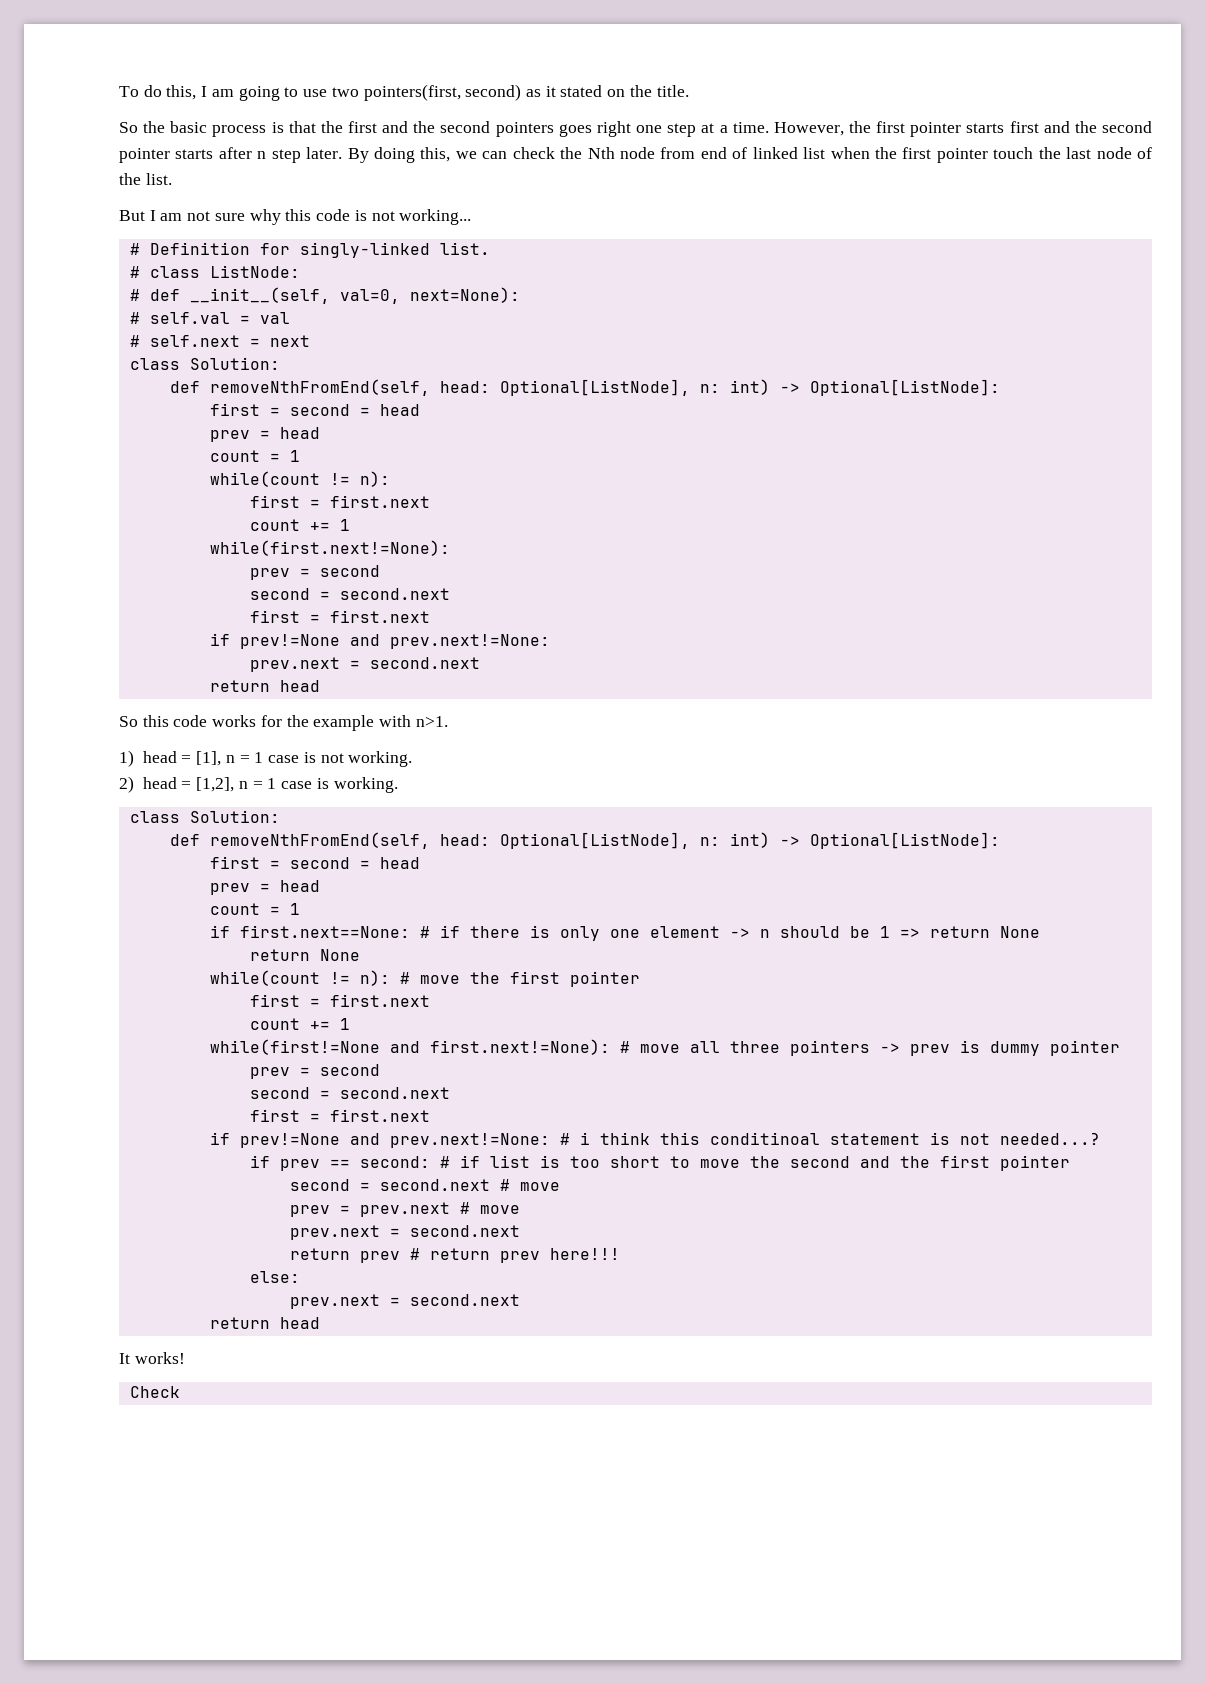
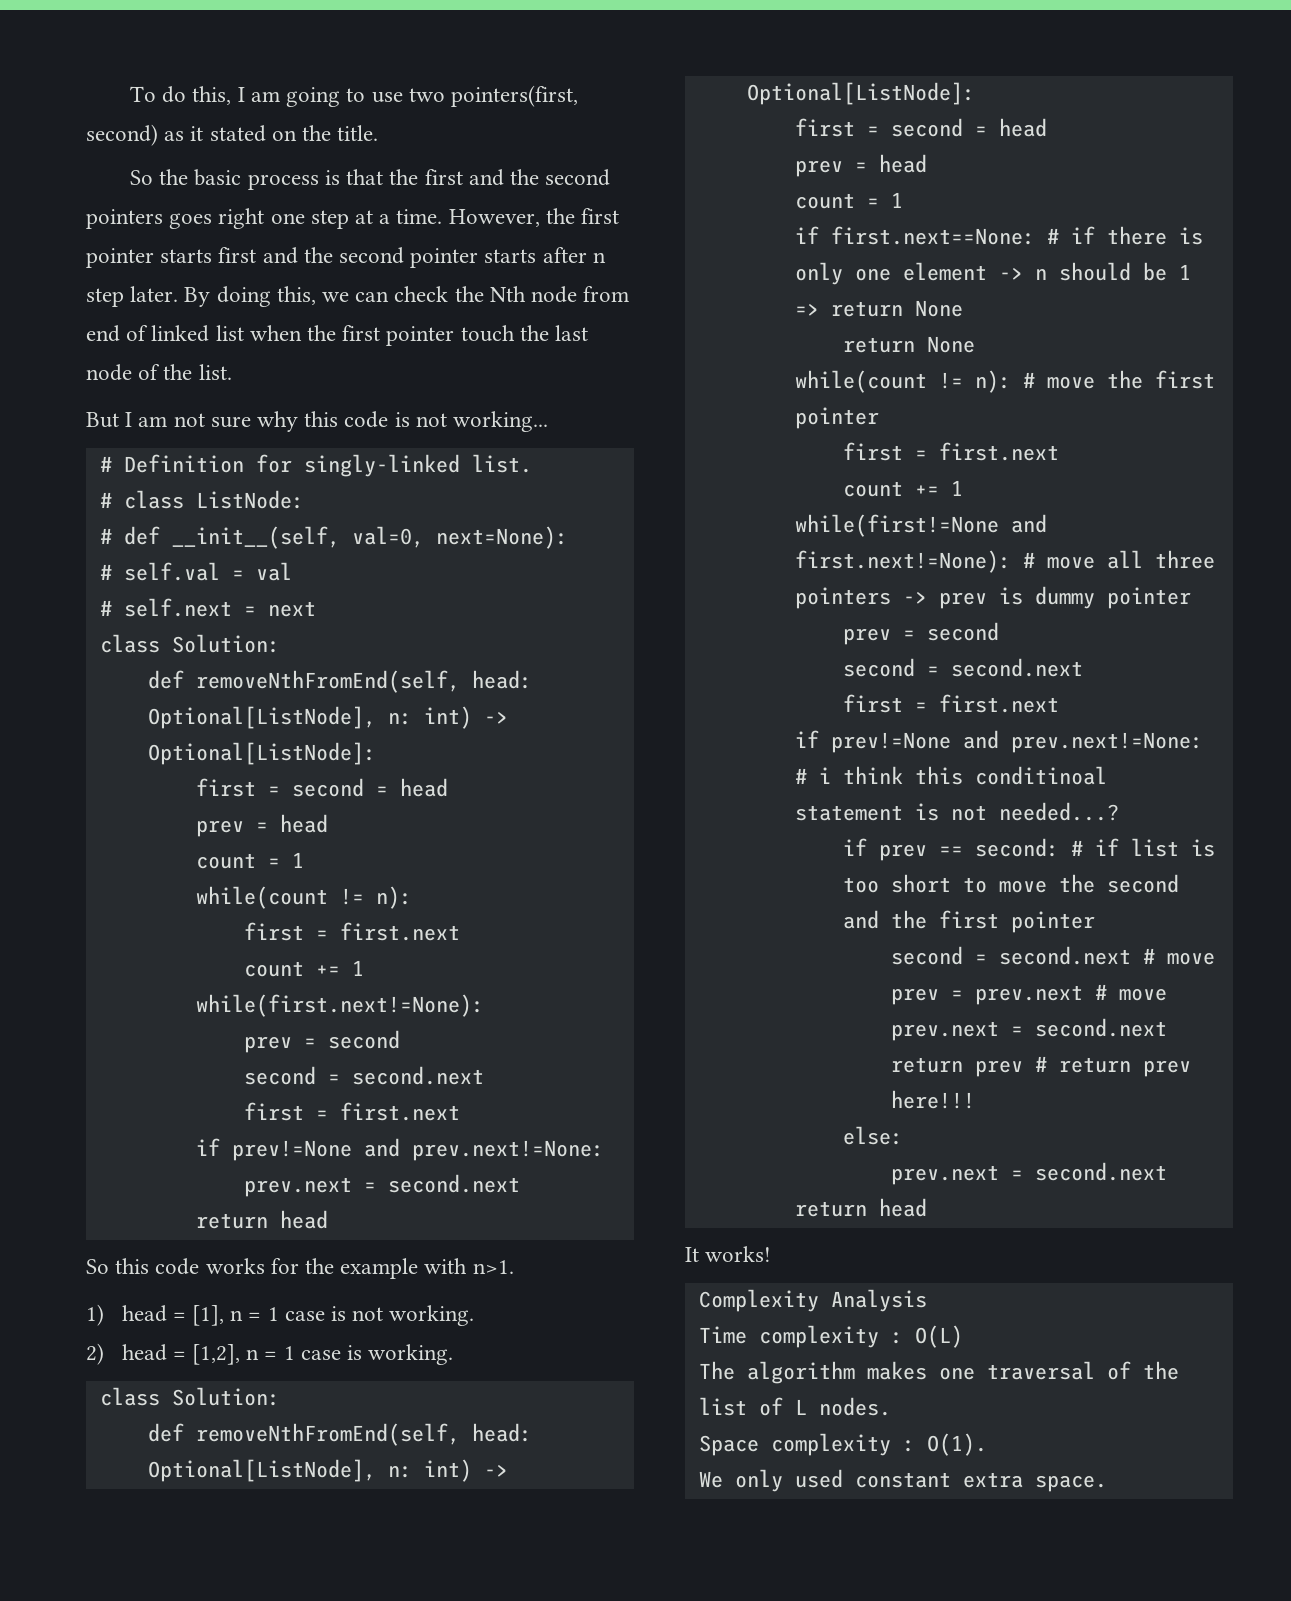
- Check
+ Complexity Analysis
+ Time complexity : O(L)
+ The algorithm makes one traversal of the list of L nodes.
+ Space complexity : O(1).
+ We only used constant extra space.

